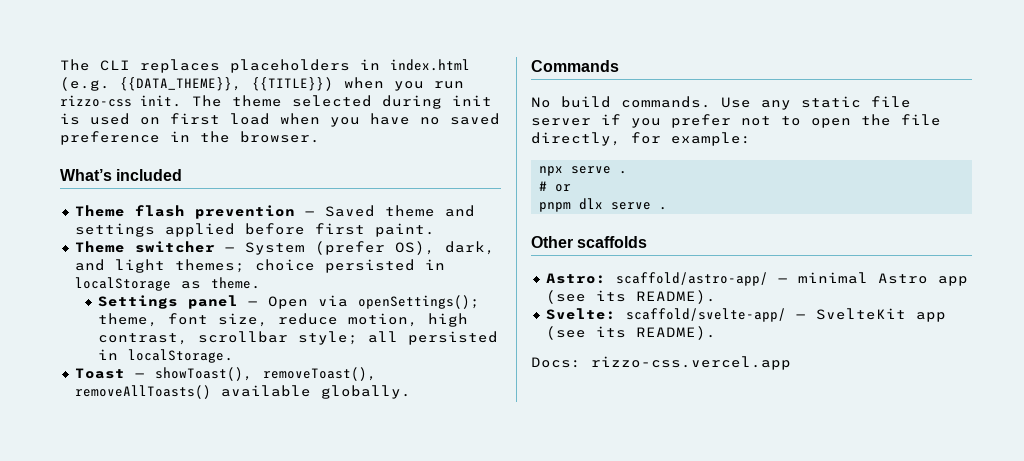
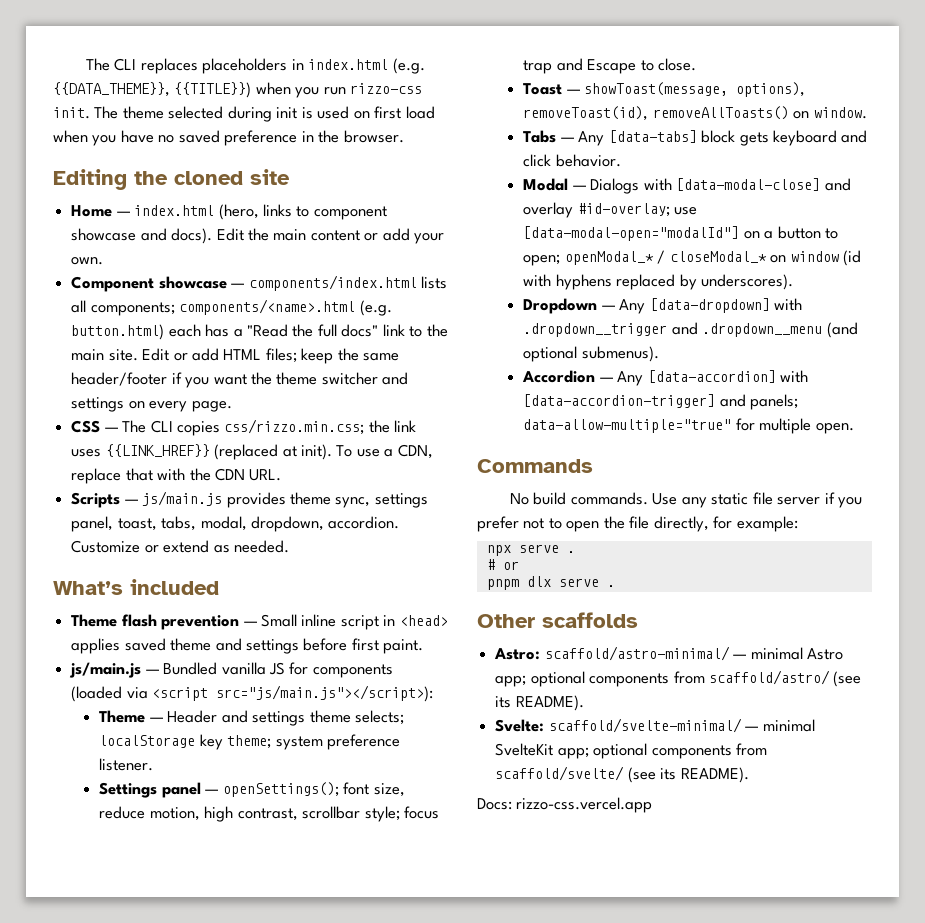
+ Editing the cloned site
+ Home — index.html (hero, links to component showcase and docs). Edit the main content or add your own.
+ Component showcase — components/index.html lists all components; components/<name>.html (e.g. button.html) each has a "Read the full docs" link to the main site. Edit or add HTML files; keep the same header/footer if you want the theme switcher and settings on every page.
+ CSS — The CLI copies css/rizzo.min.css; the link uses {{LINK_HREF}} (replaced at init). To use a CDN, replace that with the CDN URL.
+ Scripts — js/main.js provides theme sync, settings panel, toast, tabs, modal, dropdown, accordion. Customize or extend as needed.
- Theme flash prevention — Saved theme and settings applied before first paint.
+ Theme flash prevention — Small inline script in <head> applies saved theme and settings before first paint.
- Theme switcher — System (prefer OS), dark, and light themes; choice persisted in localStorage as theme.
+ js/main.js — Bundled vanilla JS for components (loaded via <script src="js/main.js"></script>):
+ Theme — Header and settings theme selects; localStorage key theme; system preference listener.
- Settings panel — Open via openSettings(); theme, font size, reduce motion, high contrast, scrollbar style; all persisted in localStorage.
- Toast — showToast(), removeToast(), removeAllToasts() available globally.
+ Settings panel — openSettings(); font size, reduce motion, high contrast, scrollbar style; focus trap and Escape to close.
+ Toast — showToast(message, options), removeToast(id), removeAllToasts() on window.
+ Tabs — Any [data-tabs] block gets keyboard and click behavior.
+ Modal — Dialogs with [data-modal-close] and overlay #id-overlay; use [data-modal-open="modalId"] on a button to open; openModal_* / closeModal_* on window (id with hyphens replaced by underscores).
+ Dropdown — Any [data-dropdown] with .dropdown__trigger and .dropdown__menu (and optional submenus).
+ Accordion — Any [data-accordion] with [data-accordion-trigger] and panels; data-allow-multiple="true" for multiple open.
- Astro: scaffold/astro-app/ — minimal Astro app (see its README).
+ Astro: scaffold/astro-minimal/ — minimal Astro app; optional components from scaffold/astro/ (see its README).
- Svelte: scaffold/svelte-app/ — SvelteKit app (see its README).
+ Svelte: scaffold/svelte-minimal/ — minimal SvelteKit app; optional components from scaffold/svelte/ (see its README).

